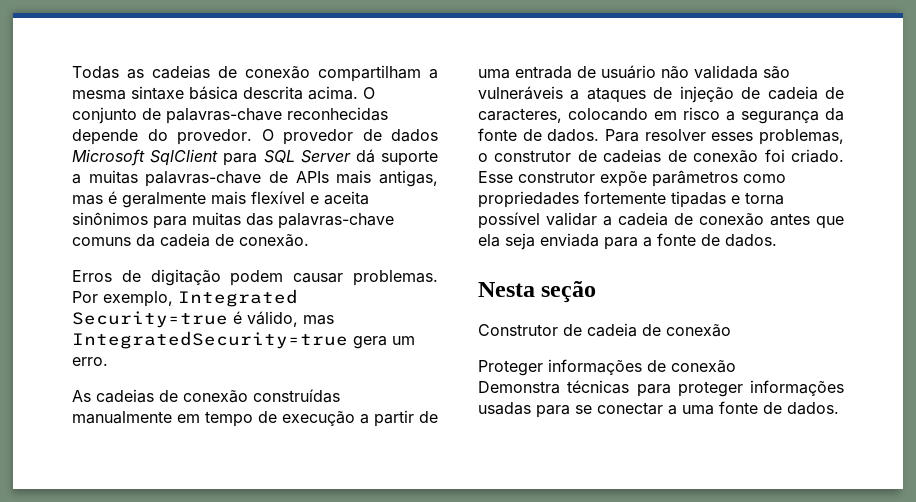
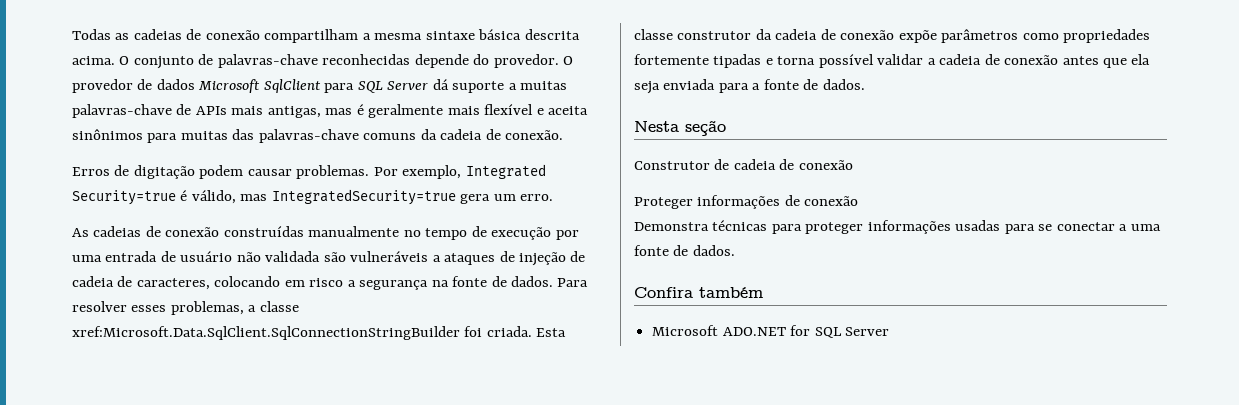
- As cadeias de conexão construídas manualmente em tempo de execução a partir de uma entrada de usuário não validada são vulneráveis a ataques de injeção de cadeia de caracteres, colocando em risco a segurança da fonte de dados.
+ As cadeias de conexão construídas manualmente no tempo de execução por uma entrada de usuário não validada são vulneráveis a ataques de injeção de cadeia de caracteres, colocando em risco a segurança na fonte de dados.
- Para resolver esses problemas, o construtor de cadeias de conexão foi criado. Esse construtor expõe parâmetros como propriedades fortemente tipadas e torna possível validar a cadeia de conexão antes que ela seja enviada para a fonte de dados.
+ Para resolver esses problemas, a classe xref:Microsoft.Data.SqlClient.SqlConnectionStringBuilder foi criada. Esta classe construtor da cadeia de conexão expõe parâmetros como propriedades fortemente tipadas e torna possível validar a cadeia de conexão antes que ela seja enviada para a fonte de dados.
+ Confira também
+ Microsoft ADO.NET for SQL Server

